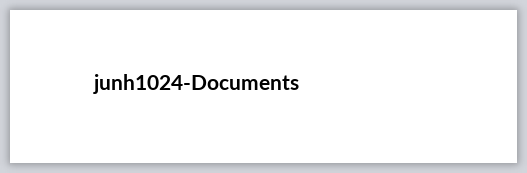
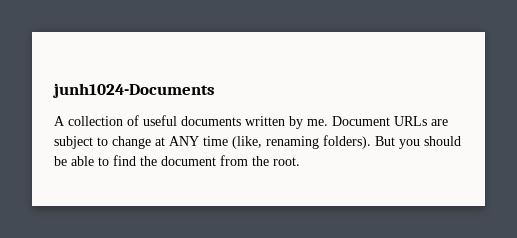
+ A collection of useful documents written by me. Document URLs are subject to change at ANY time (like, renaming folders). But you should be able to find the document from the root.

